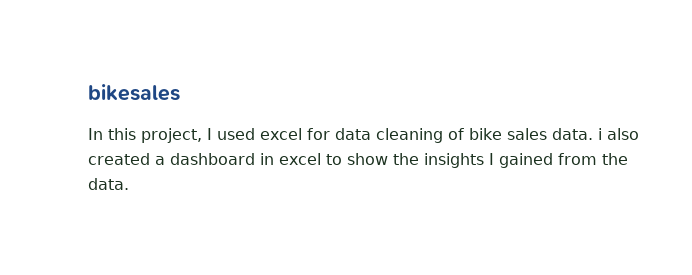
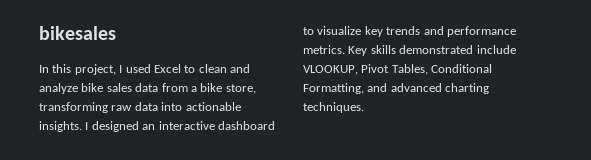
- In this project, I used excel for data cleaning of bike sales data. i also created a dashboard in excel to show the insights I gained from the data.
+ In this project, I used Excel to clean and analyze bike sales data from a bike store, transforming raw data into actionable insights. I designed an interactive dashboard to visualize key trends and performance metrics. Key skills demonstrated include VLOOKUP, Pivot Tables, Conditional Formatting, and advanced charting techniques.

